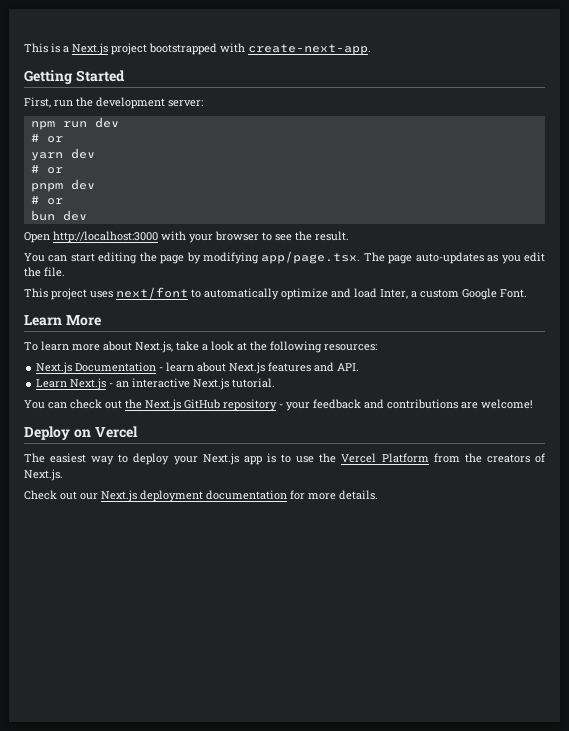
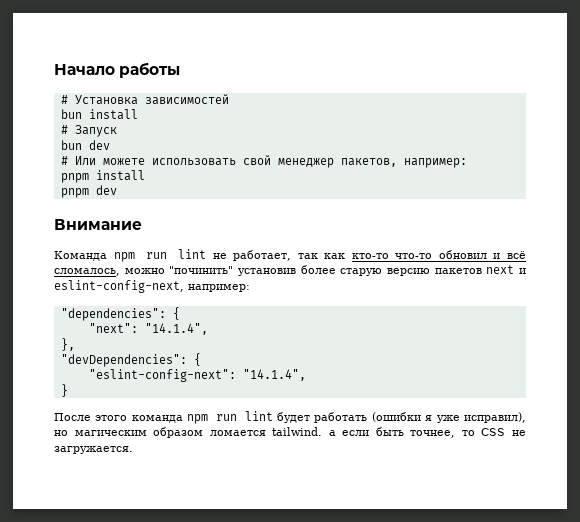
- This is a Next.js project bootstrapped with create-next-app.
- Getting Started
- First, run the development server:
- npm run dev
- # or
- yarn dev
- # or
+ Начало работы
+ # Установка зависимостей
+ bun install
+ # Запуск
+ bun dev
+ # Или можете использовать свой менеджер пакетов, например:
+ pnpm install
  pnpm dev
- # or
- bun dev
- Open http://localhost:3000 with your browser to see the result.
- You can start editing the page by modifying app/page.tsx. The page auto-updates as you edit the file.
- This project uses next/font to automatically optimize and load Inter, a custom Google Font.
- Learn More
- To learn more about Next.js, take a look at the following resources:
- Next.js Documentation - learn about Next.js features and API.
- Learn Next.js - an interactive Next.js tutorial.
- You can check out the Next.js GitHub repository - your feedback and contributions are welcome!
- Deploy on Vercel
- The easiest way to deploy your Next.js app is to use the Vercel Platform from the creators of Next.js.
- Check out our Next.js deployment documentation for more details.
+ Внимание
+ Команда npm run lint не работает, так как кто-то что-то обновил и всё сломалось, можно "починить" установив более старую версию пакетов next и eslint-config-next, например:
+ "dependencies": {
+ "next": "14.1.4",
+ },
+ "devDependencies": {
+ "eslint-config-next": "14.1.4",
+ }
+ После этого команда npm run lint будет работать (ошибки я уже исправил), но магическим образом ломается tailwind. а если быть точнее, то CSS не загружается.

